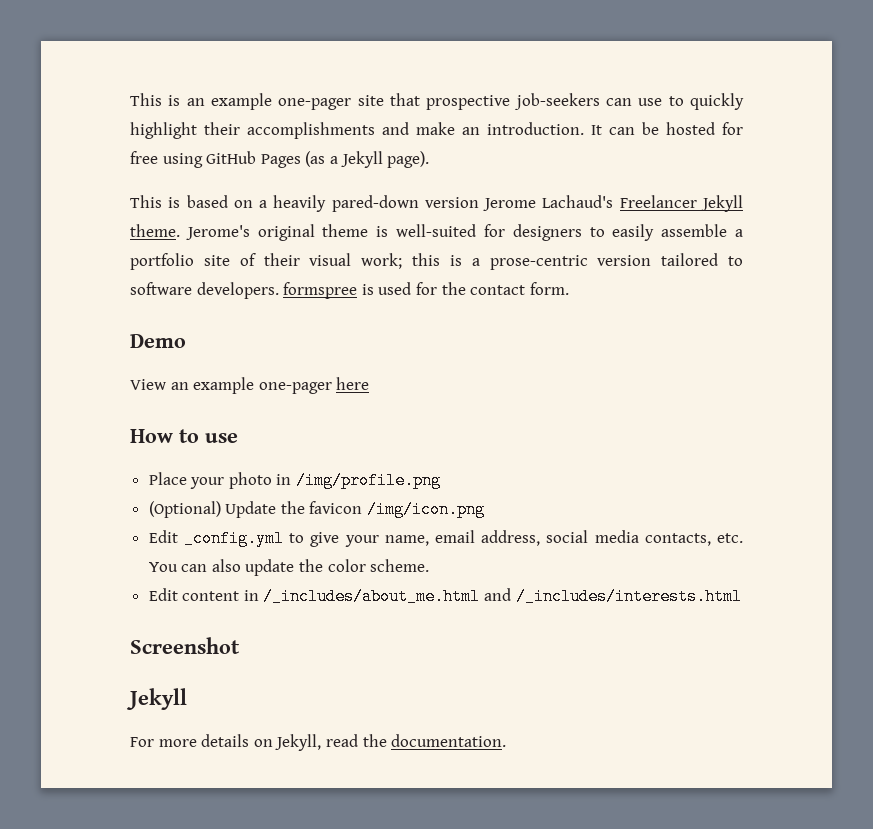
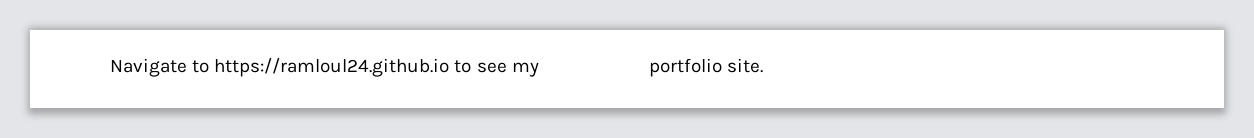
- This is an example one-pager site that prospective job-seekers can use to quickly highlight their accomplishments and make an introduction. It can be hosted for free using GitHub Pages (as a Jekyll page).
- This is based on a heavily pared-down version Jerome Lachaud's Freelancer Jekyll theme. Jerome's original theme is well-suited for designers to easily assemble a portfolio site of their visual work; this is a prose-centric version tailored to software developers. formspree is used for the contact form.
- Demo
- View an example one-pager here
- How to use
- Place your photo in /img/profile.png
- (Optional) Update the favicon /img/icon.png
- Edit _config.yml to give your name, email address, social media contacts, etc. You can also update the color scheme.
- Edit content in /_includes/about_me.html and /_includes/interests.html
- Screenshot
- Jekyll
- For more details on Jekyll, read the documentation.
+ Navigate to https://ramloul24.github.io to see my portfolio site.

